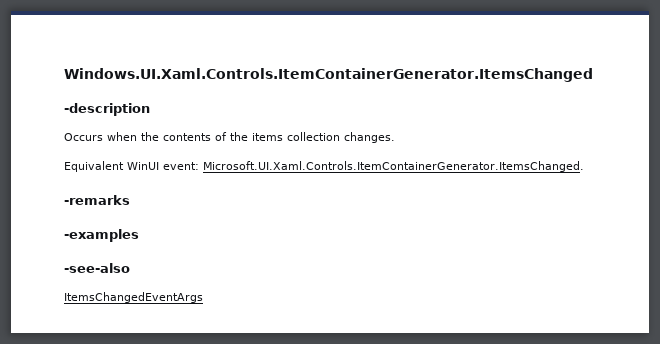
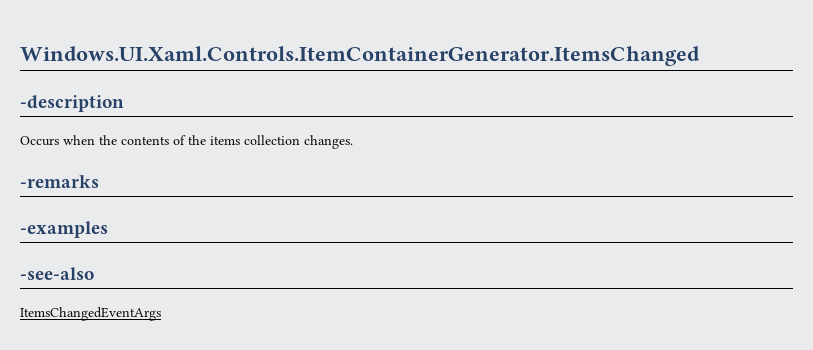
- Equivalent WinUI event: Microsoft.UI.Xaml.Controls.ItemContainerGenerator.ItemsChanged.

